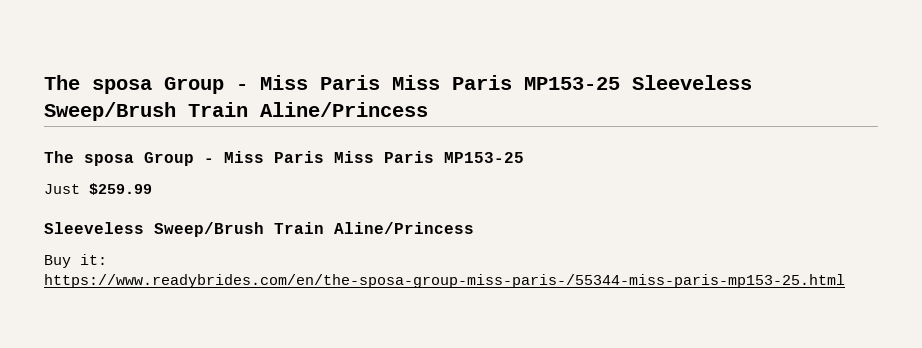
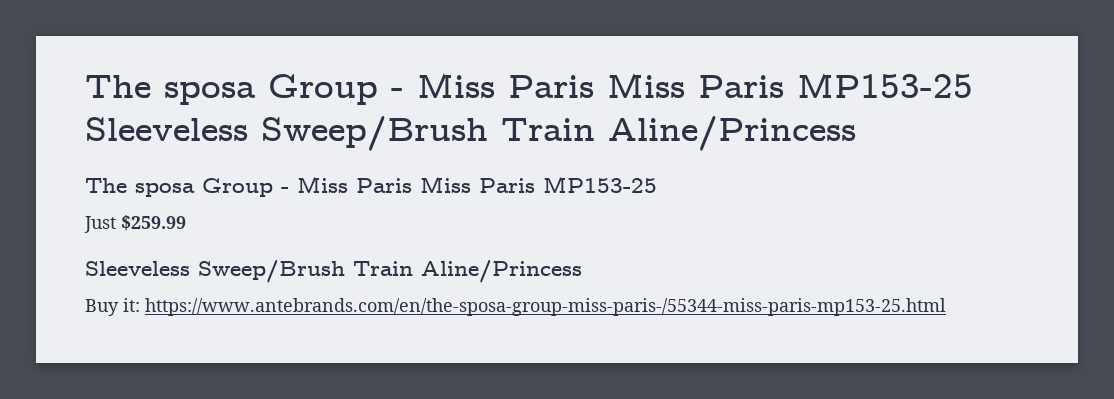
- Buy it: https://www.readybrides.com/en/the-sposa-group-miss-paris-/55344-miss-paris-mp153-25.html
+ Buy it: https://www.antebrands.com/en/the-sposa-group-miss-paris-/55344-miss-paris-mp153-25.html

